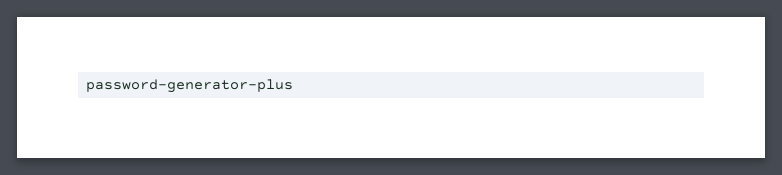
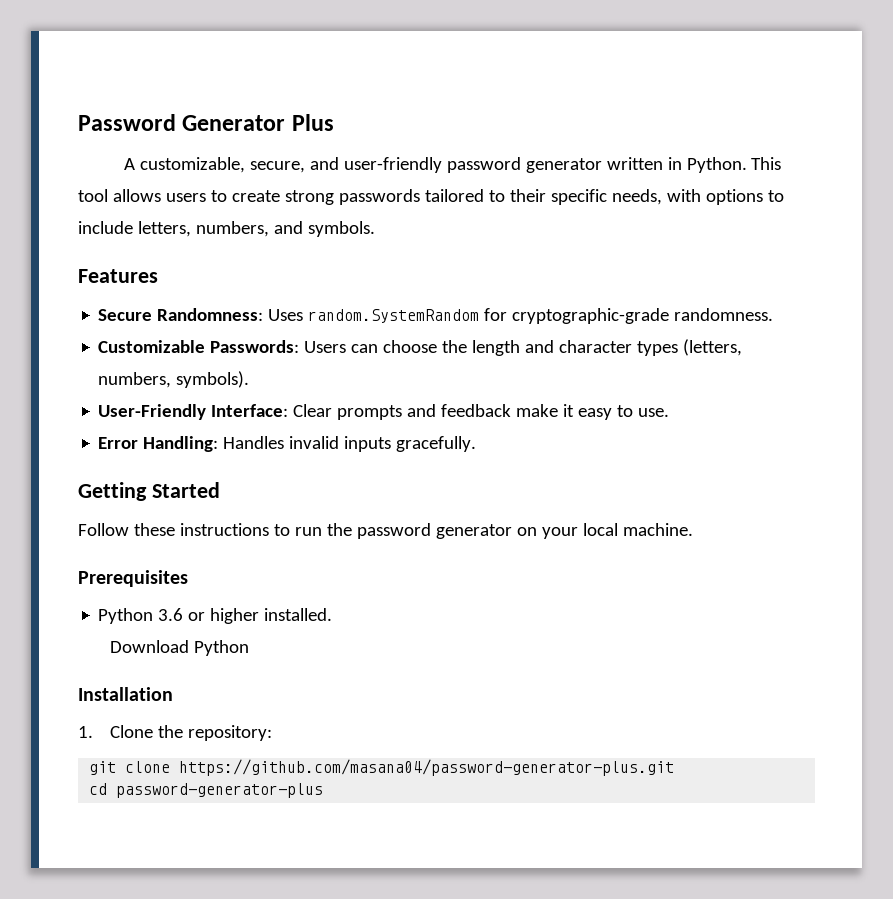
- password-generator-plus
+ Password Generator Plus
+ A customizable, secure, and user-friendly password generator written in Python. This tool allows users to create strong passwords tailored to their specific needs, with options to include letters, numbers, and symbols.
+ Features
+ Secure Randomness: Uses random.SystemRandom for cryptographic-grade randomness.
+ Customizable Passwords: Users can choose the length and character types (letters, numbers, symbols).
+ User-Friendly Interface: Clear prompts and feedback make it easy to use.
+ Error Handling: Handles invalid inputs gracefully.
+ Getting Started
+ Follow these instructions to run the password generator on your local machine.
+ Prerequisites
+ Python 3.6 or higher installed.
+ Download Python
+ Installation
+ 1. Clone the repository:
+ git clone https://github.com/masana04/password-generator-plus.git
+ cd password-generator-plus

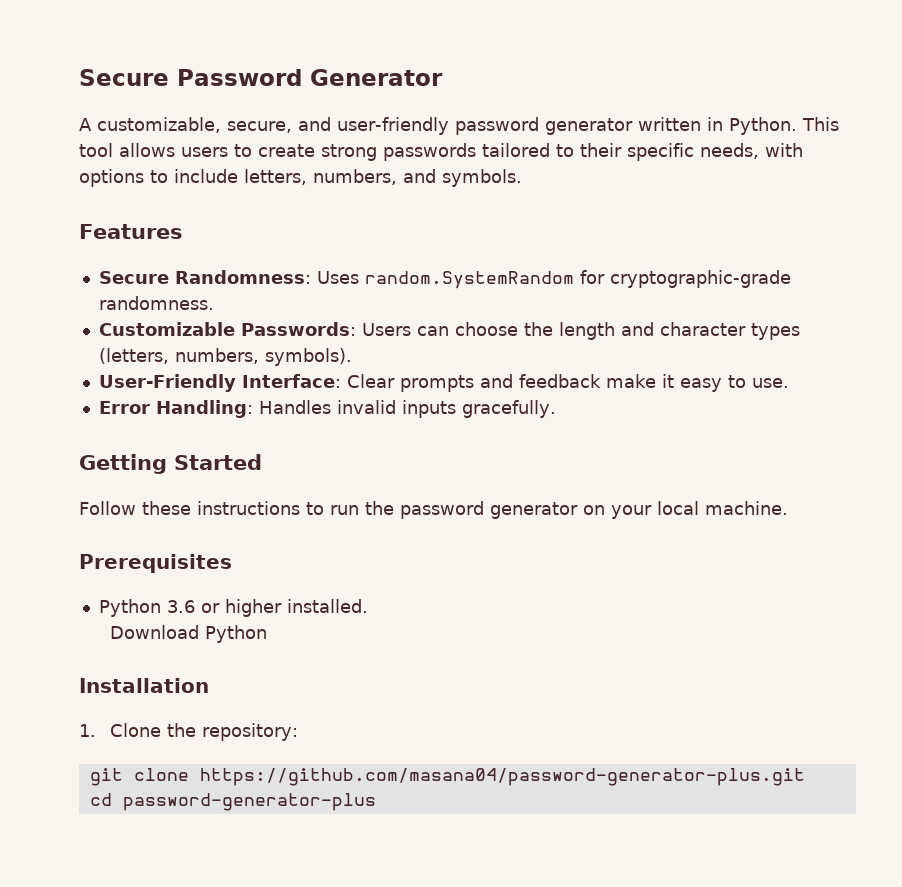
- Password Generator Plus
+ Secure Password Generator

